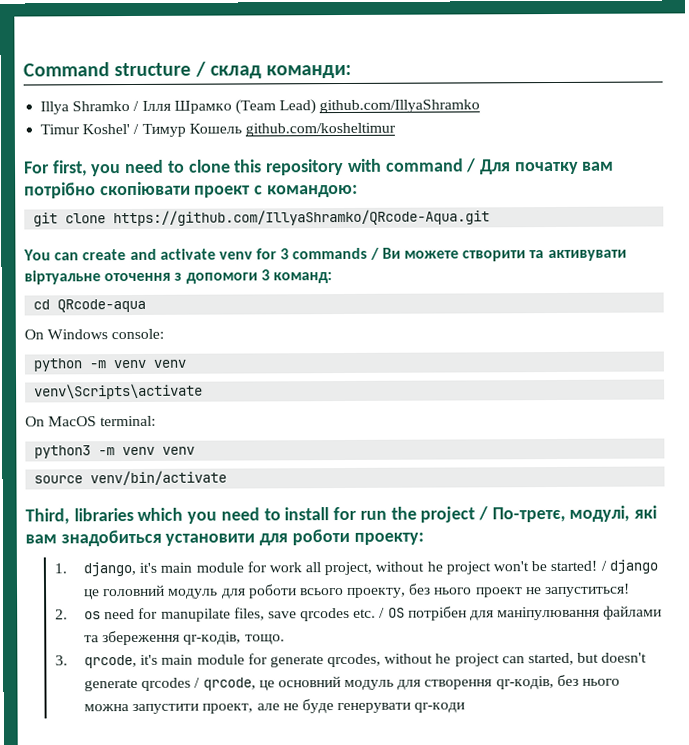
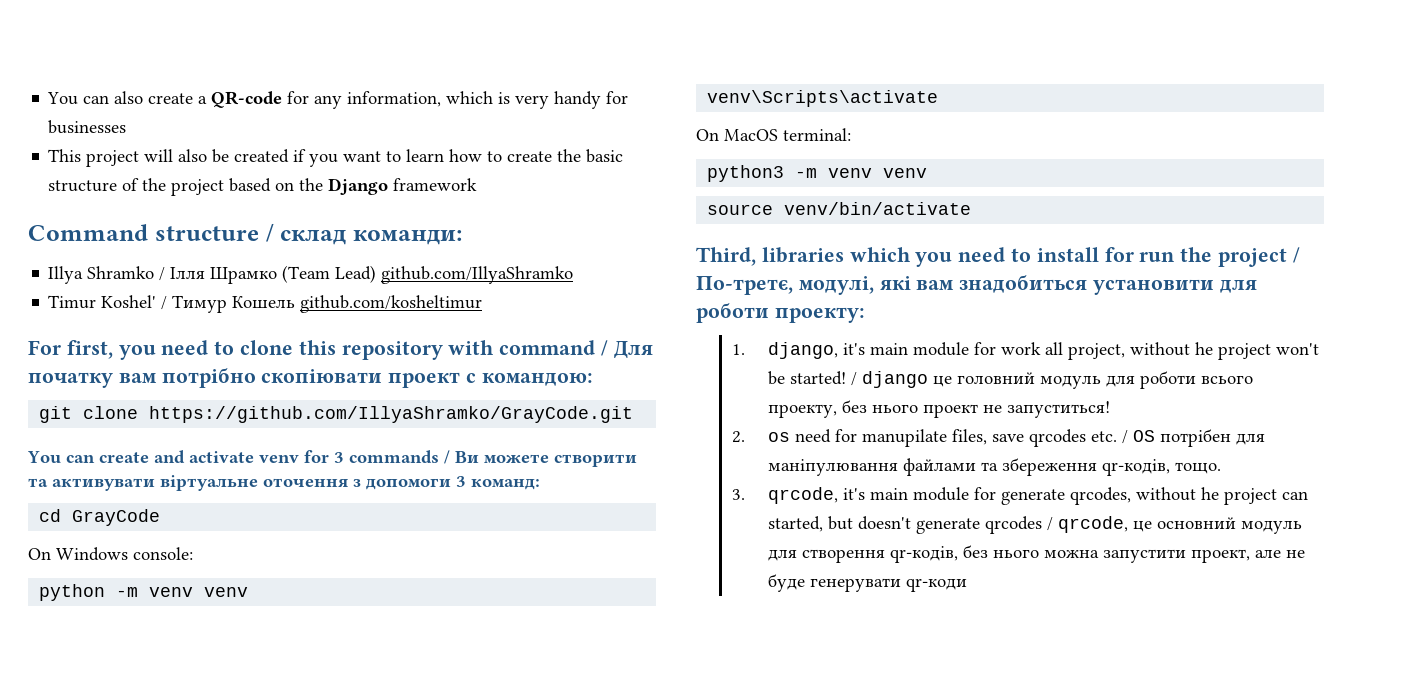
+ You can also create a QR-code for any information, which is very handy for businesses
+ This project will also be created if you want to learn how to create the basic structure of the project based on the Django framework
- git clone https://github.com/IllyaShramko/QRcode-Aqua.git
+ git clone https://github.com/IllyaShramko/GrayCode.git
- cd QRcode-aqua
+ cd GrayCode

